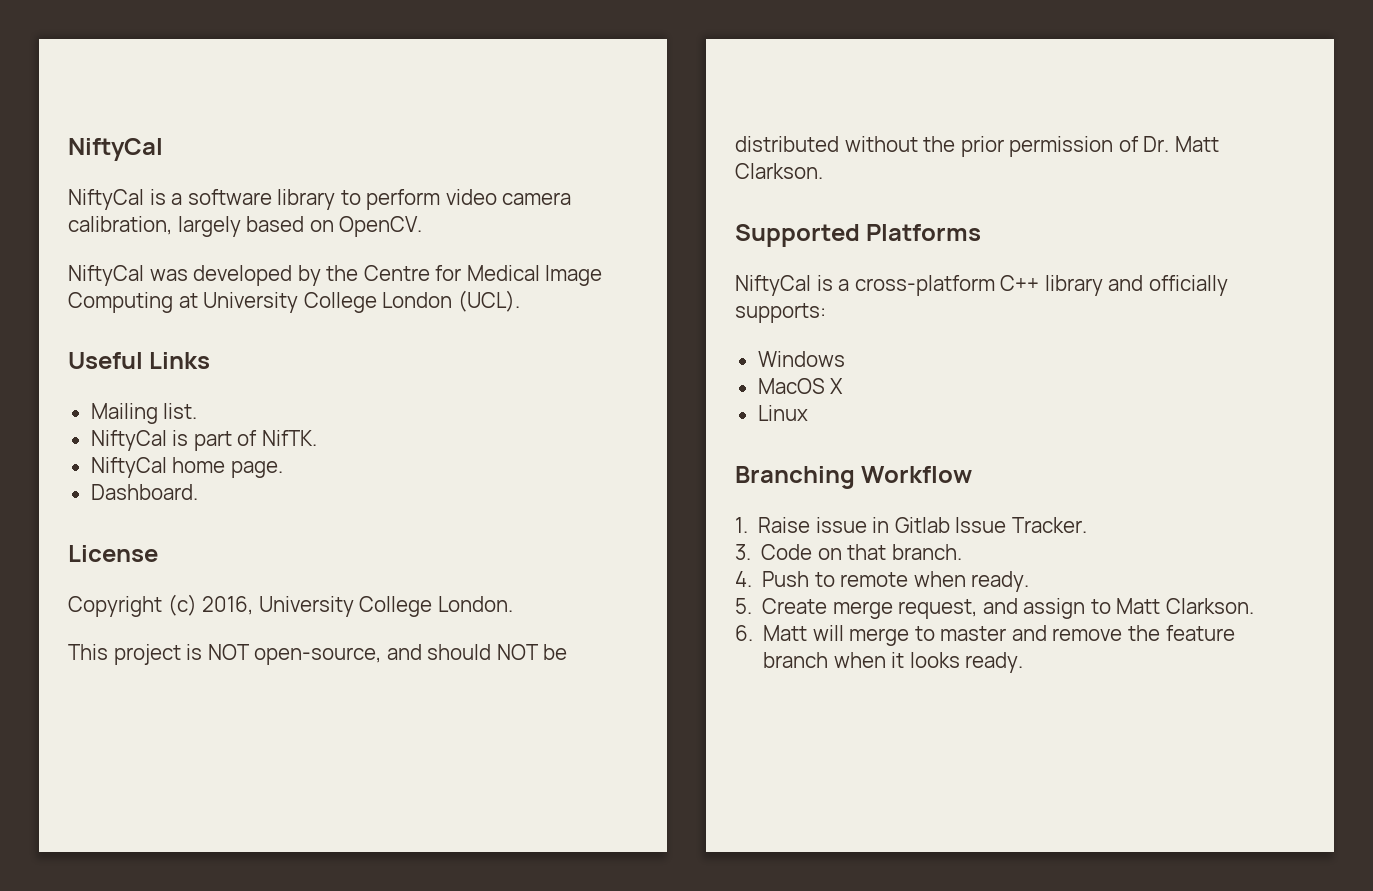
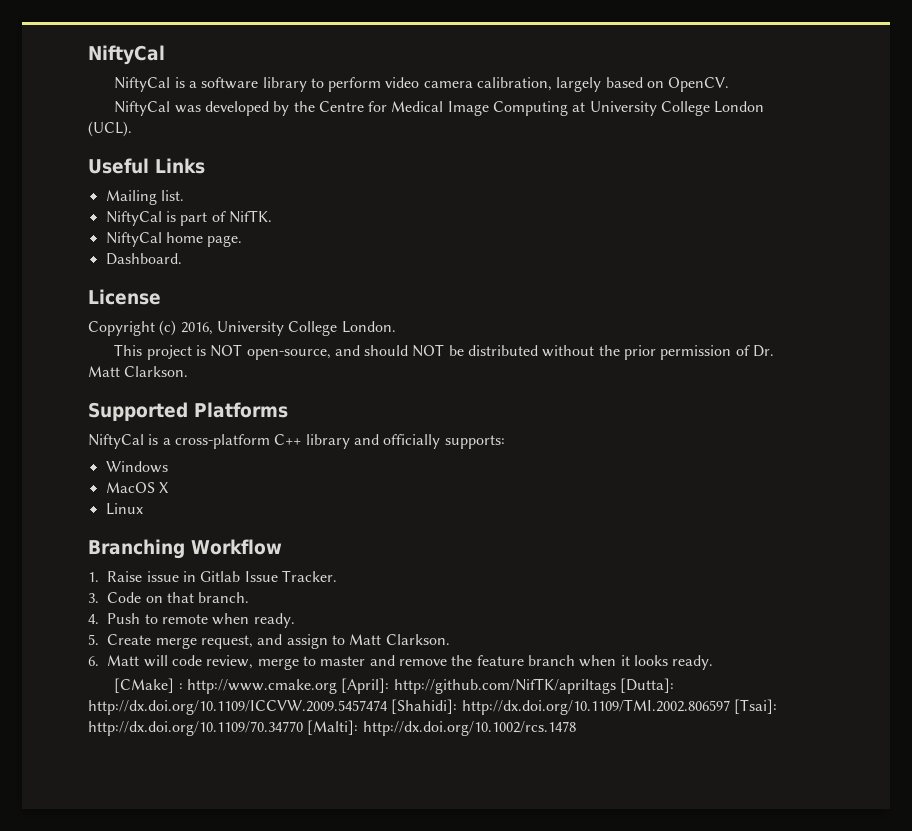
- 6. Matt will merge to master and remove the feature branch when it looks ready.
+ 6. Matt will code review, merge to master and remove the feature branch when it looks ready.
+ [CMake] : http://www.cmake.org [April]: http://github.com/NifTK/apriltags [Dutta]: http://dx.doi.org/10.1109/ICCVW.2009.5457474 [Shahidi]: http://dx.doi.org/10.1109/TMI.2002.806597 [Tsai]: http://dx.doi.org/10.1109/70.34770 [Malti]: http://dx.doi.org/10.1002/rcs.1478

